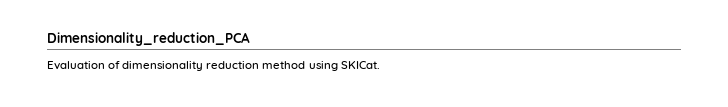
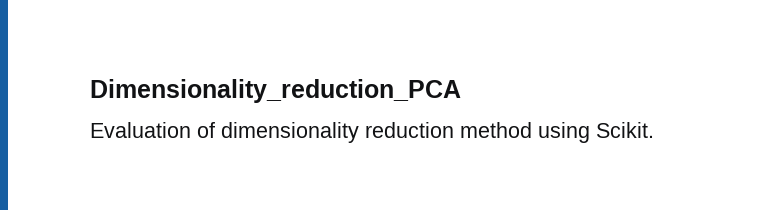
- Evaluation of dimensionality reduction method using SKICat.
+ Evaluation of dimensionality reduction method using Scikit.

